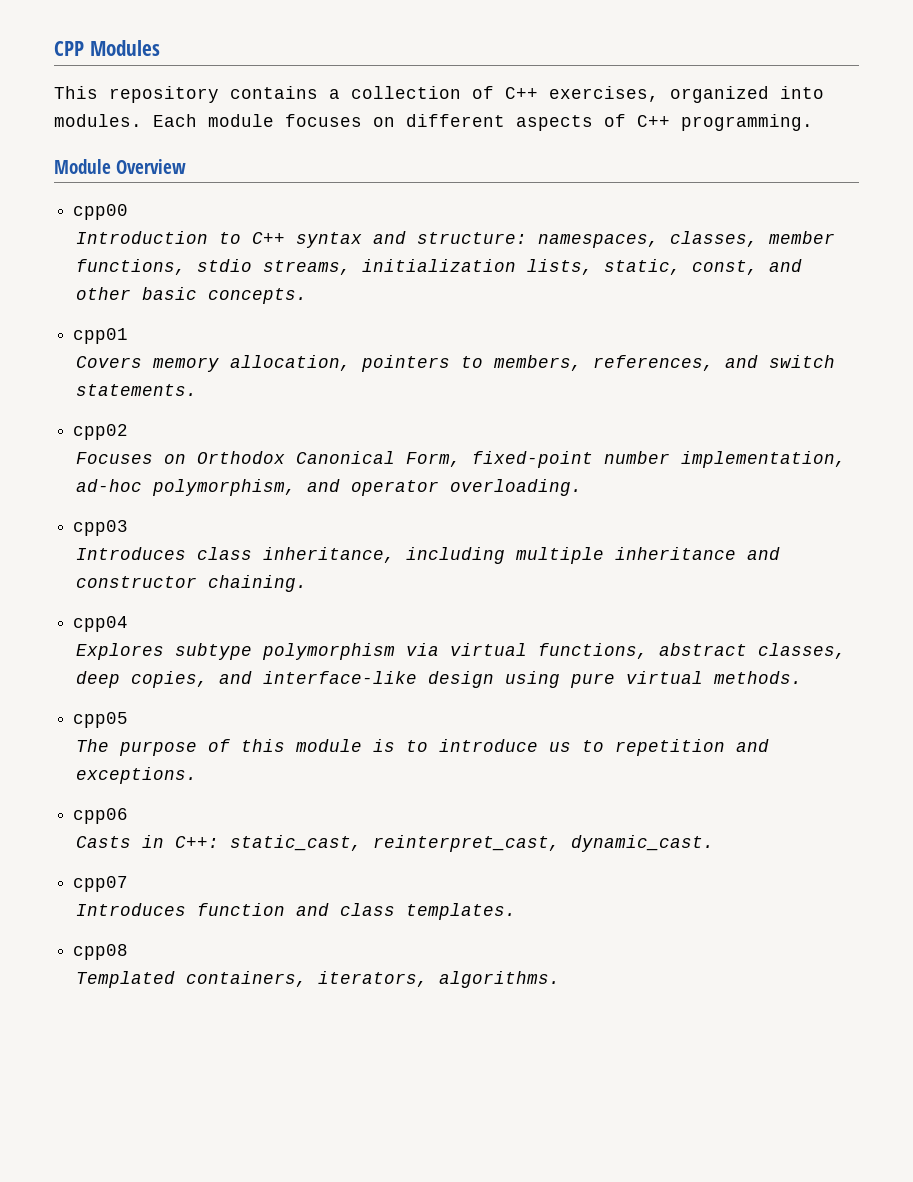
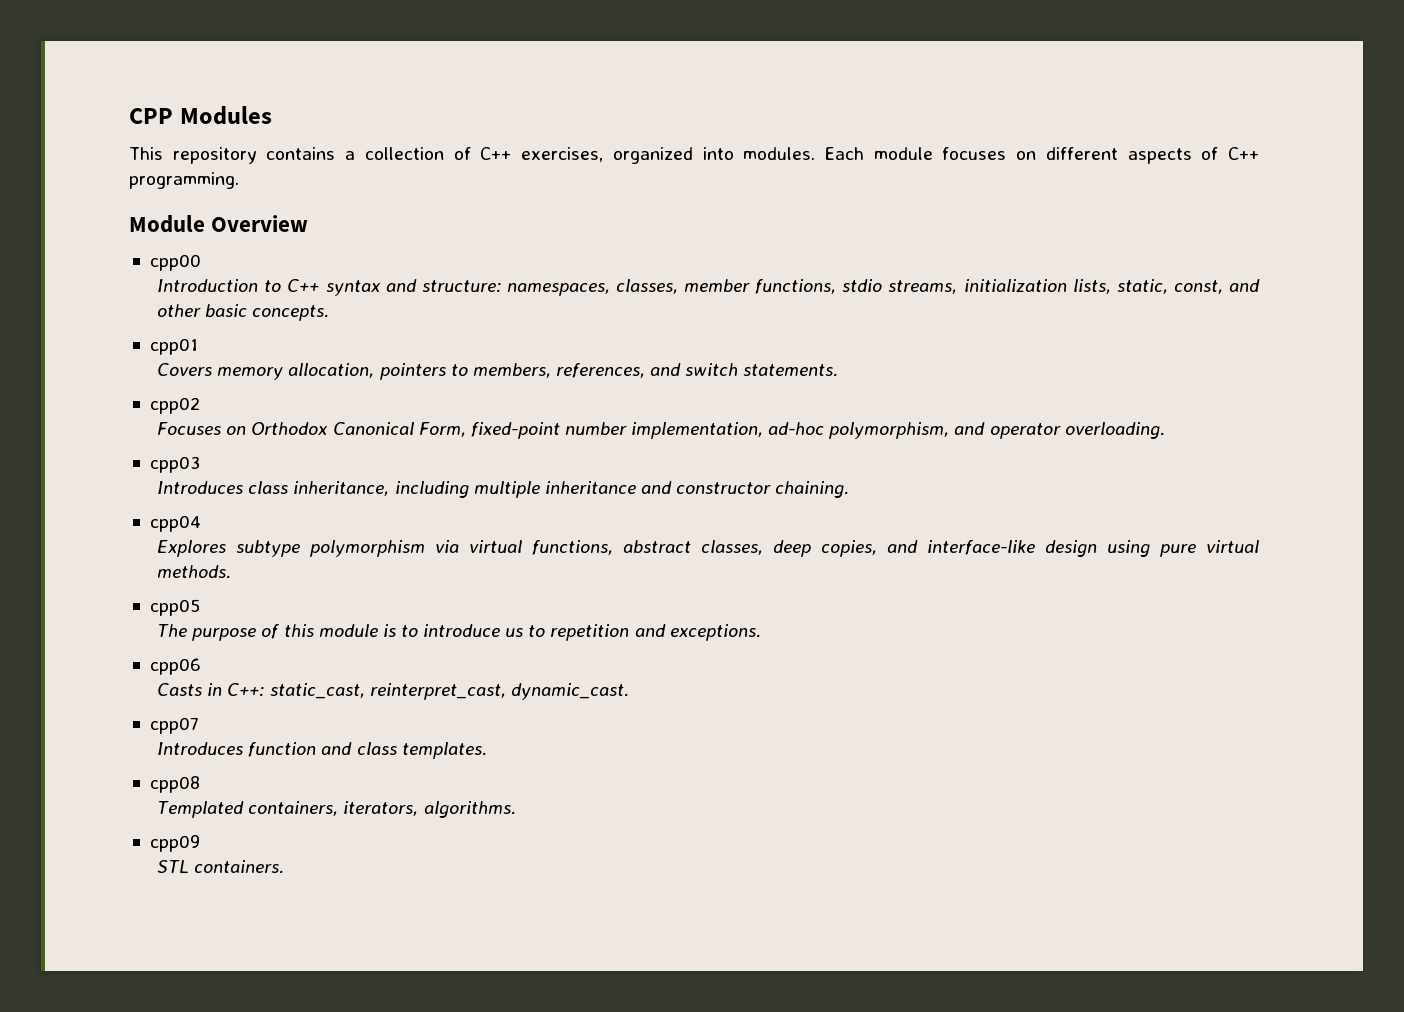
+ cpp09
+ STL containers.

